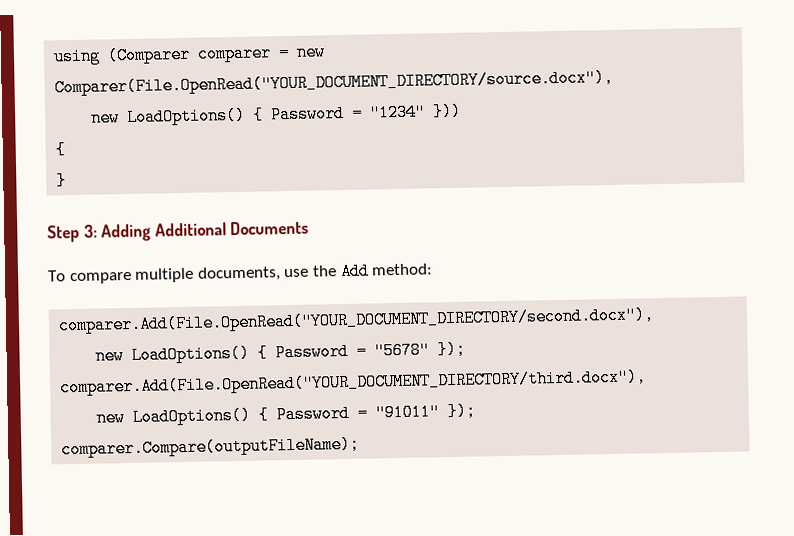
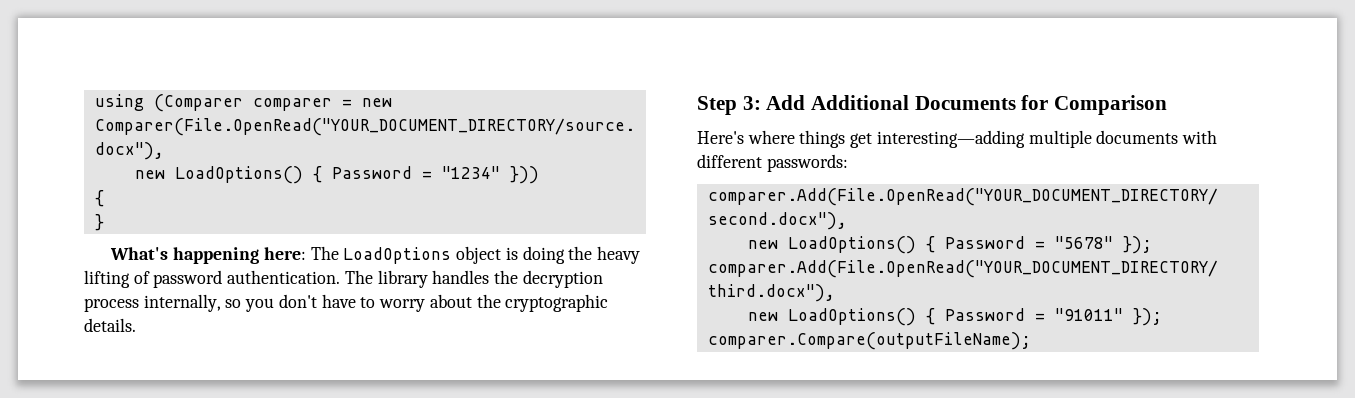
+ What's happening here: The LoadOptions object is doing the heavy lifting of password authentication. The library handles the decryption process internally, so you don't have to worry about the cryptographic details.
- Step 3: Adding Additional Documents
- To compare multiple documents, use the Add method:
+ Step 3: Add Additional Documents for Comparison
+ Here's where things get interesting—adding multiple documents with different passwords:

